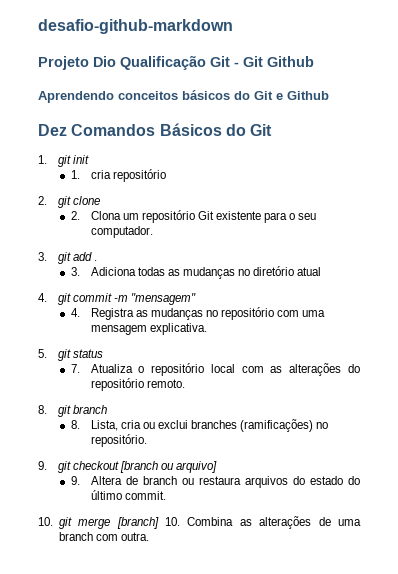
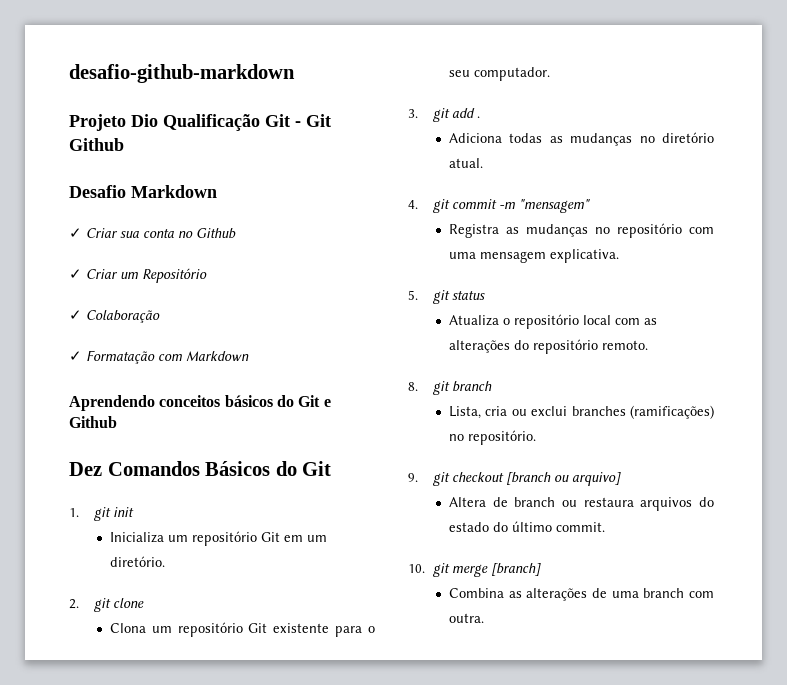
+ Desafio Markdown
+ ✓ Criar sua conta no Github
+ ✓ Criar um Repositório
+ ✓ Colaboração
+ ✓ Formatação com Markdown
- 1. cria repositório
+ Inicializa um repositório Git em um diretório.
- 2. Clona um repositório Git existente para o seu computador.
+ Clona um repositório Git existente para o seu computador.
- 3. Adiciona todas as mudanças no diretório atual
+ Adiciona todas as mudanças no diretório atual.
- 4. Registra as mudanças no repositório com uma mensagem explicativa.
+ Registra as mudanças no repositório com uma mensagem explicativa.
- 7. Atualiza o repositório local com as alterações do repositório remoto.
+ Atualiza o repositório local com as alterações do repositório remoto.
- 8. Lista, cria ou exclui branches (ramificações) no repositório.
+ Lista, cria ou exclui branches (ramificações) no repositório.
- 9. Altera de branch ou restaura arquivos do estado do último commit.
+ Altera de branch ou restaura arquivos do estado do último commit.
- 10. git merge [branch] 10. Combina as alterações de uma branch com outra.
+ 10. git merge [branch]
+ Combina as alterações de uma branch com outra.

